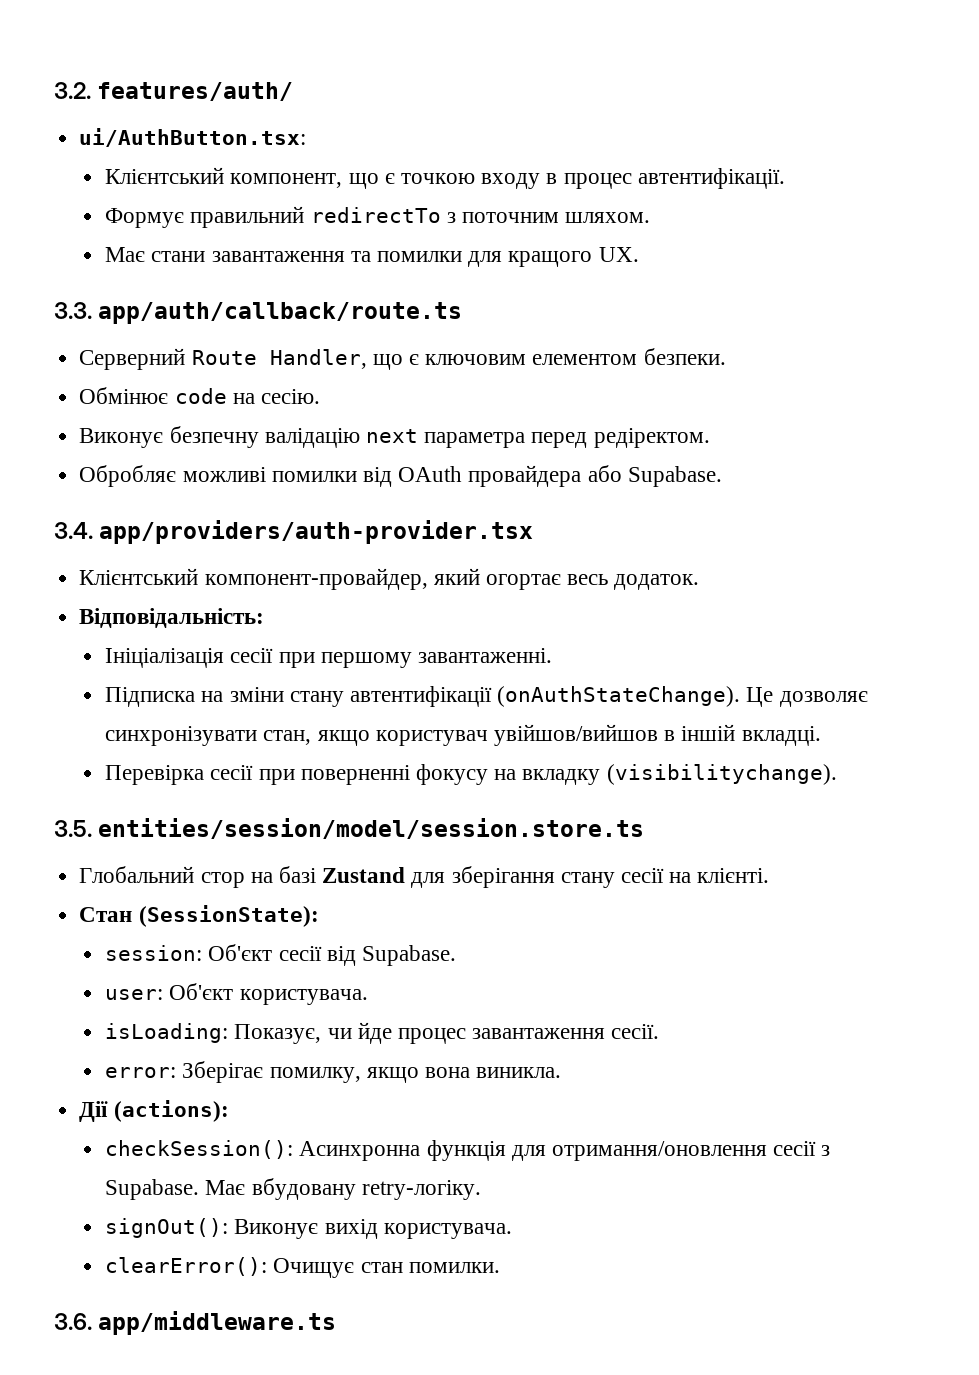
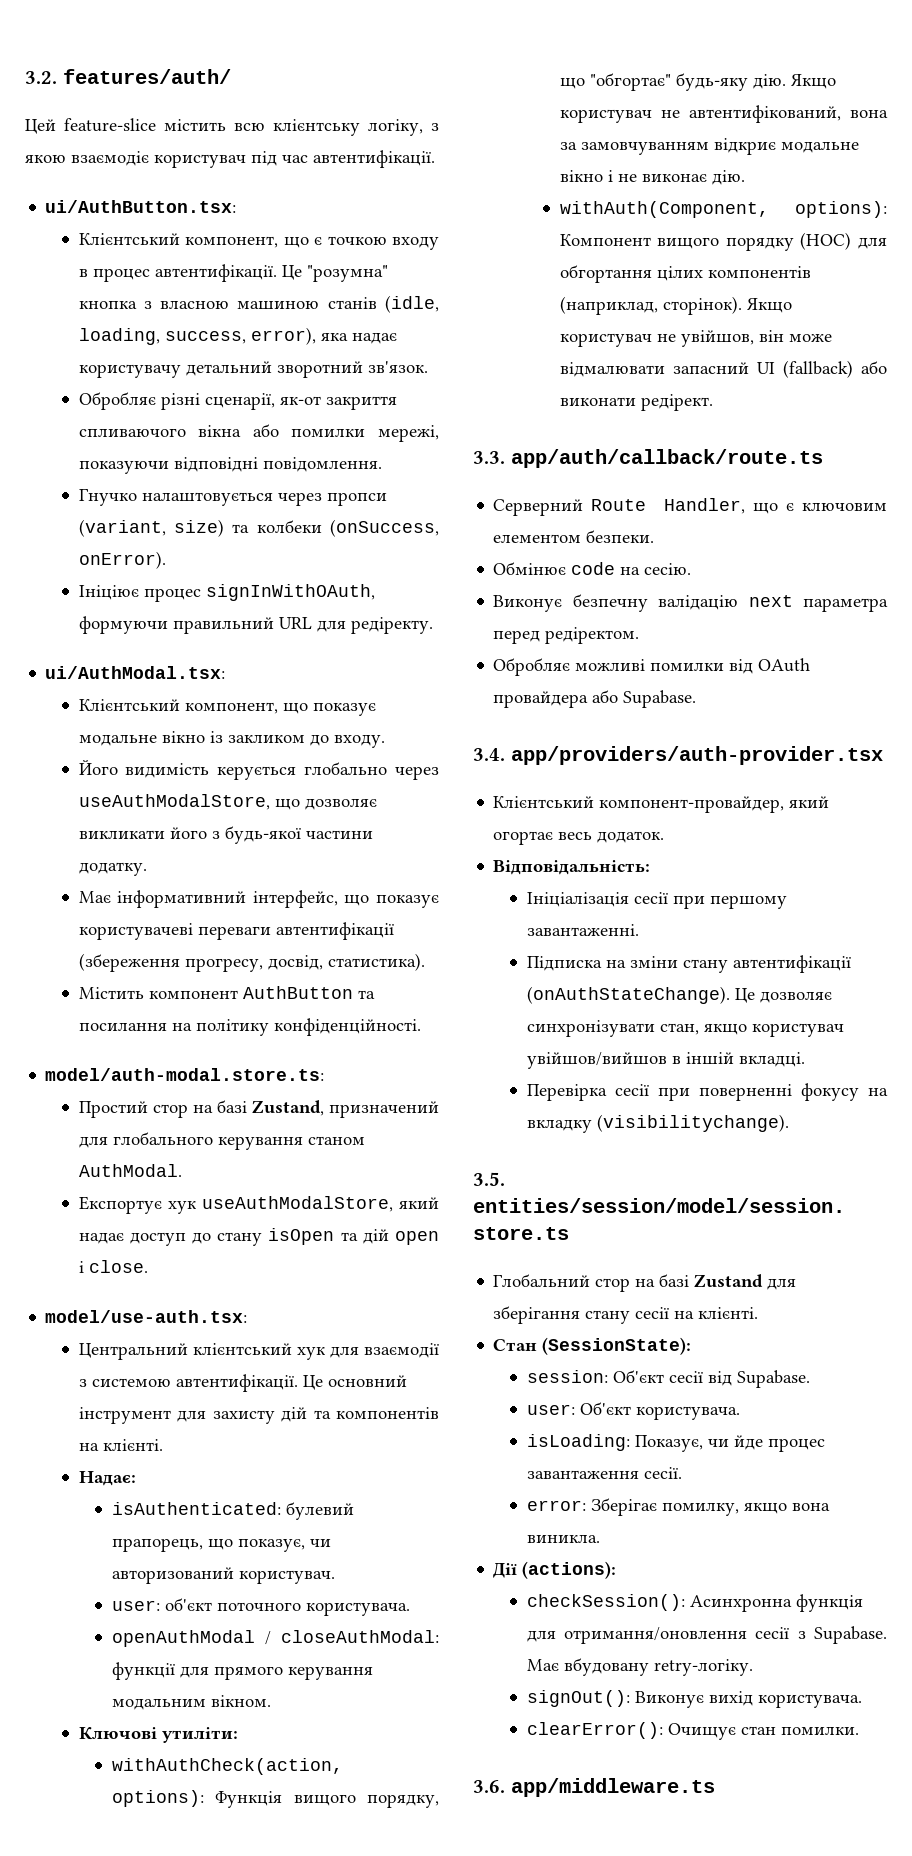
+ Цей feature-slice містить всю клієнтську логіку, з якою взаємодіє користувач під час автентифікації.
- Клієнтський компонент, що є точкою входу в процес автентифікації.
- Формує правильний redirectTo з поточним шляхом.
- Має стани завантаження та помилки для кращого UX.
+ Клієнтський компонент, що є точкою входу в процес автентифікації. Це "розумна" кнопка з власною машиною станів (idle, loading, success, error), яка надає користувачу детальний зворотний зв'язок.
+ Обробляє різні сценарії, як-от закриття спливаючого вікна або помилки мережі, показуючи відповідні повідомлення.
+ Гнучко налаштовується через пропси (variant, size) та колбеки (onSuccess, onError).
+ Ініціює процес signInWithOAuth, формуючи правильний URL для редіректу.
+ ui/AuthModal.tsx:
+ Клієнтський компонент, що показує модальне вікно із закликом до входу.
+ Його видимість керується глобально через useAuthModalStore, що дозволяє викликати його з будь-якої частини додатку.
+ Має інформативний інтерфейс, що показує користувачеві переваги автентифікації (збереження прогресу, досвід, статистика).
+ Містить компонент AuthButton та посилання на політику конфіденційності.
+ model/auth-modal.store.ts:
+ Простий стор на базі Zustand, призначений для глобального керування станом AuthModal.
+ Експортує хук useAuthModalStore, який надає доступ до стану isOpen та дій open і close.
+ model/use-auth.tsx:
+ Центральний клієнтський хук для взаємодії з системою автентифікації. Це основний інструмент для захисту дій та компонентів на клієнті.
+ Надає:
+ isAuthenticated: булевий прапорець, що показує, чи авторизований користувач.
+ user: об'єкт поточного користувача.
+ openAuthModal / closeAuthModal: функції для прямого керування модальним вікном.
+ Ключові утиліти:
+ withAuthCheck(action, options): Функція вищого порядку, що "обгортає" будь-яку дію. Якщо користувач не автентифікований, вона за замовчуванням відкриє модальне вікно і не виконає дію.
+ withAuth(Component, options): Компонент вищого порядку (HOC) для обгортання цілих компонентів (наприклад, сторінок). Якщо користувач не увійшов, він може відмалювати запасний UI (fallback) або виконати редірект.

